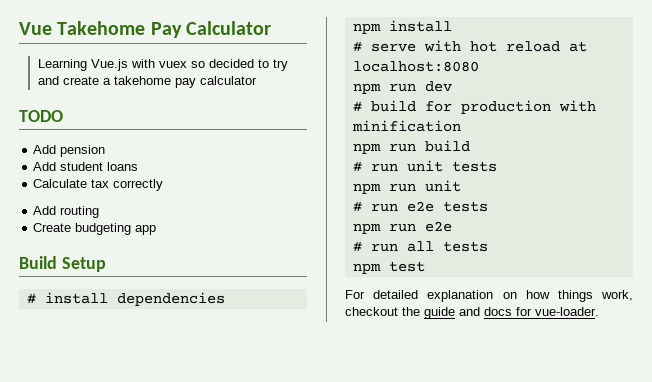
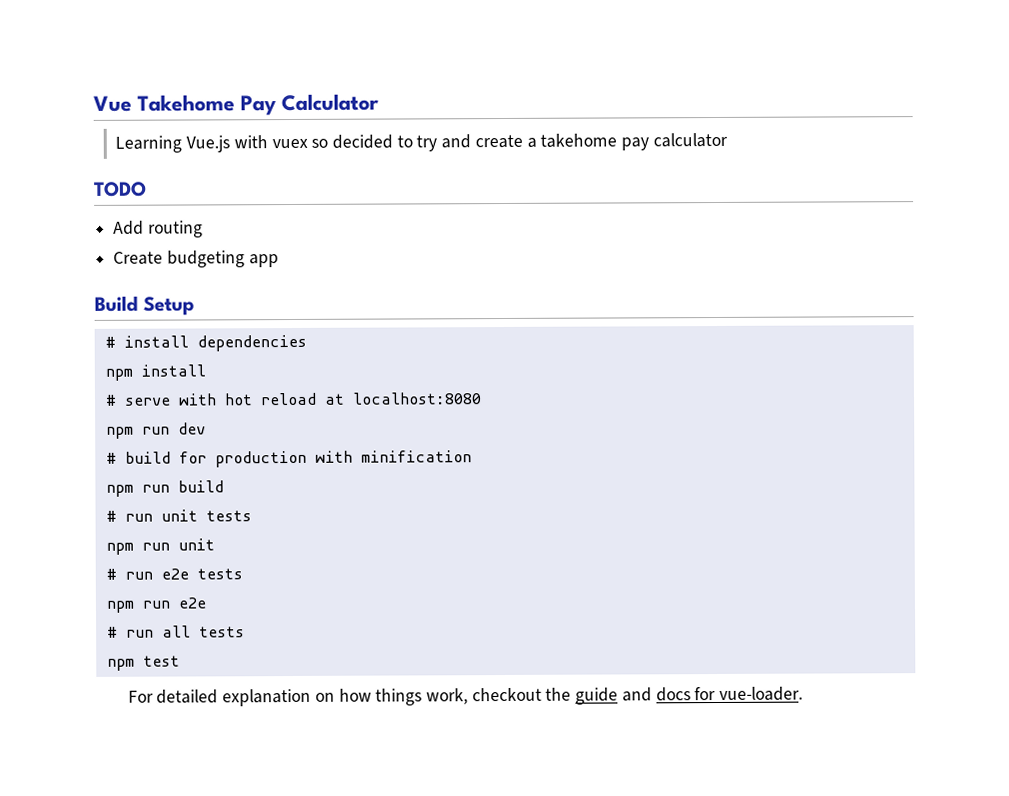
- Add pension
- Add student loans
- Calculate tax correctly

